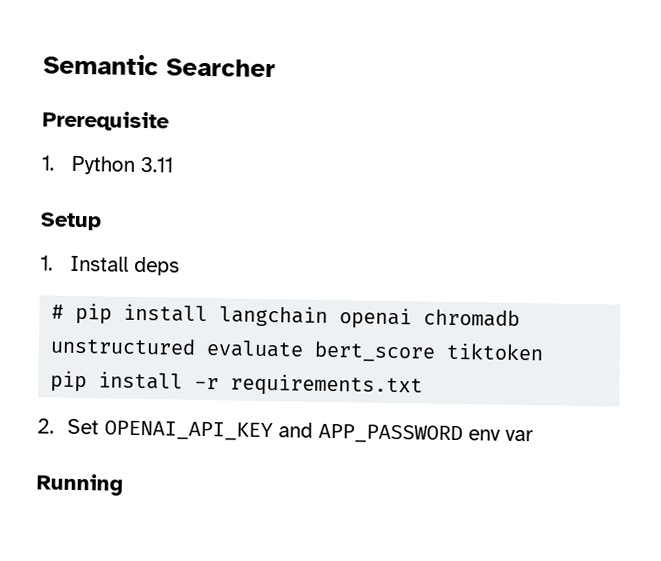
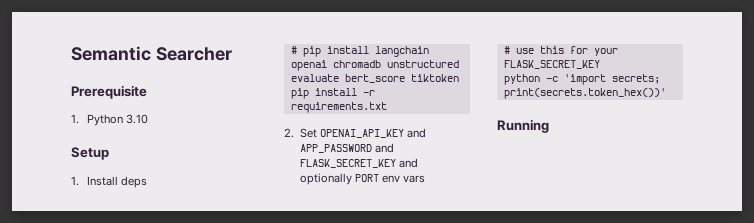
- 1. Python 3.11
+ 1. Python 3.10
- 2. Set OPENAI_API_KEY and APP_PASSWORD env var
+ 2. Set OPENAI_API_KEY and APP_PASSWORD and FLASK_SECRET_KEY and optionally PORT env vars
+ # use this for your FLASK_SECRET_KEY
+ python -c 'import secrets; print(secrets.token_hex())'

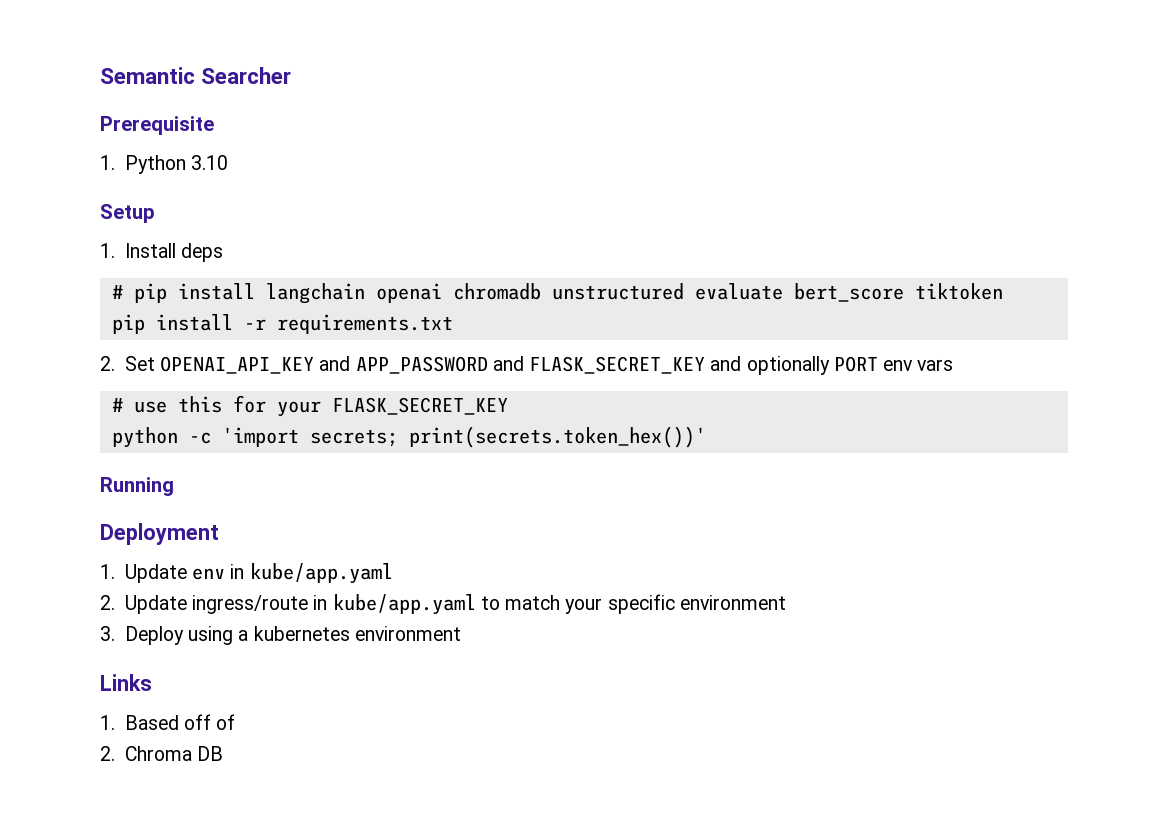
+ Deployment
+ 1. Update env in kube/app.yaml
+ 2. Update ingress/route in kube/app.yaml to match your specific environment
+ 3. Deploy using a kubernetes environment
+ Links
+ 1. Based off of
+ 2. Chroma DB

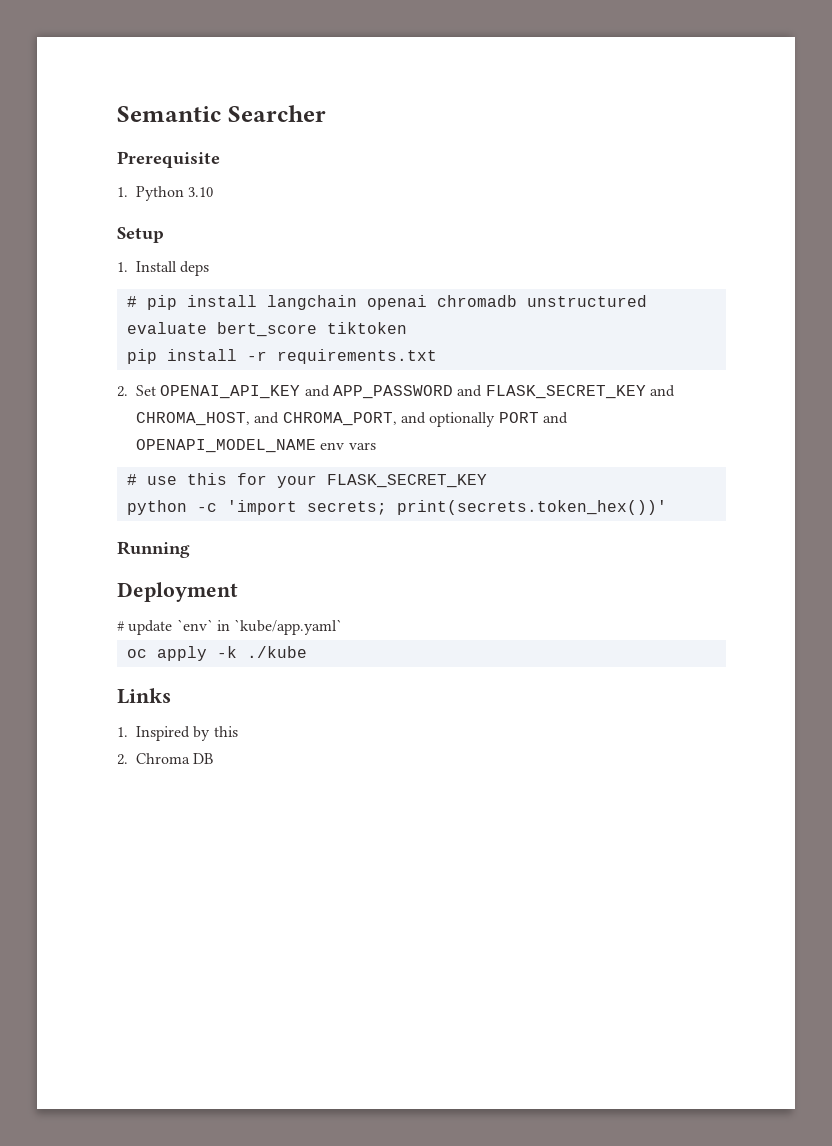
- 2. Set OPENAI_API_KEY and APP_PASSWORD and FLASK_SECRET_KEY and optionally PORT env vars
+ 2. Set OPENAI_API_KEY and APP_PASSWORD and FLASK_SECRET_KEY and CHROMA_HOST, and CHROMA_PORT, and optionally PORT and OPENAPI_MODEL_NAME env vars
- 1. Update env in kube/app.yaml
- 2. Update ingress/route in kube/app.yaml to match your specific environment
- 3. Deploy using a kubernetes environment
+ # update `env` in `kube/app.yaml`
+ oc apply -k ./kube
- 1. Based off of
+ 1. Inspired by this

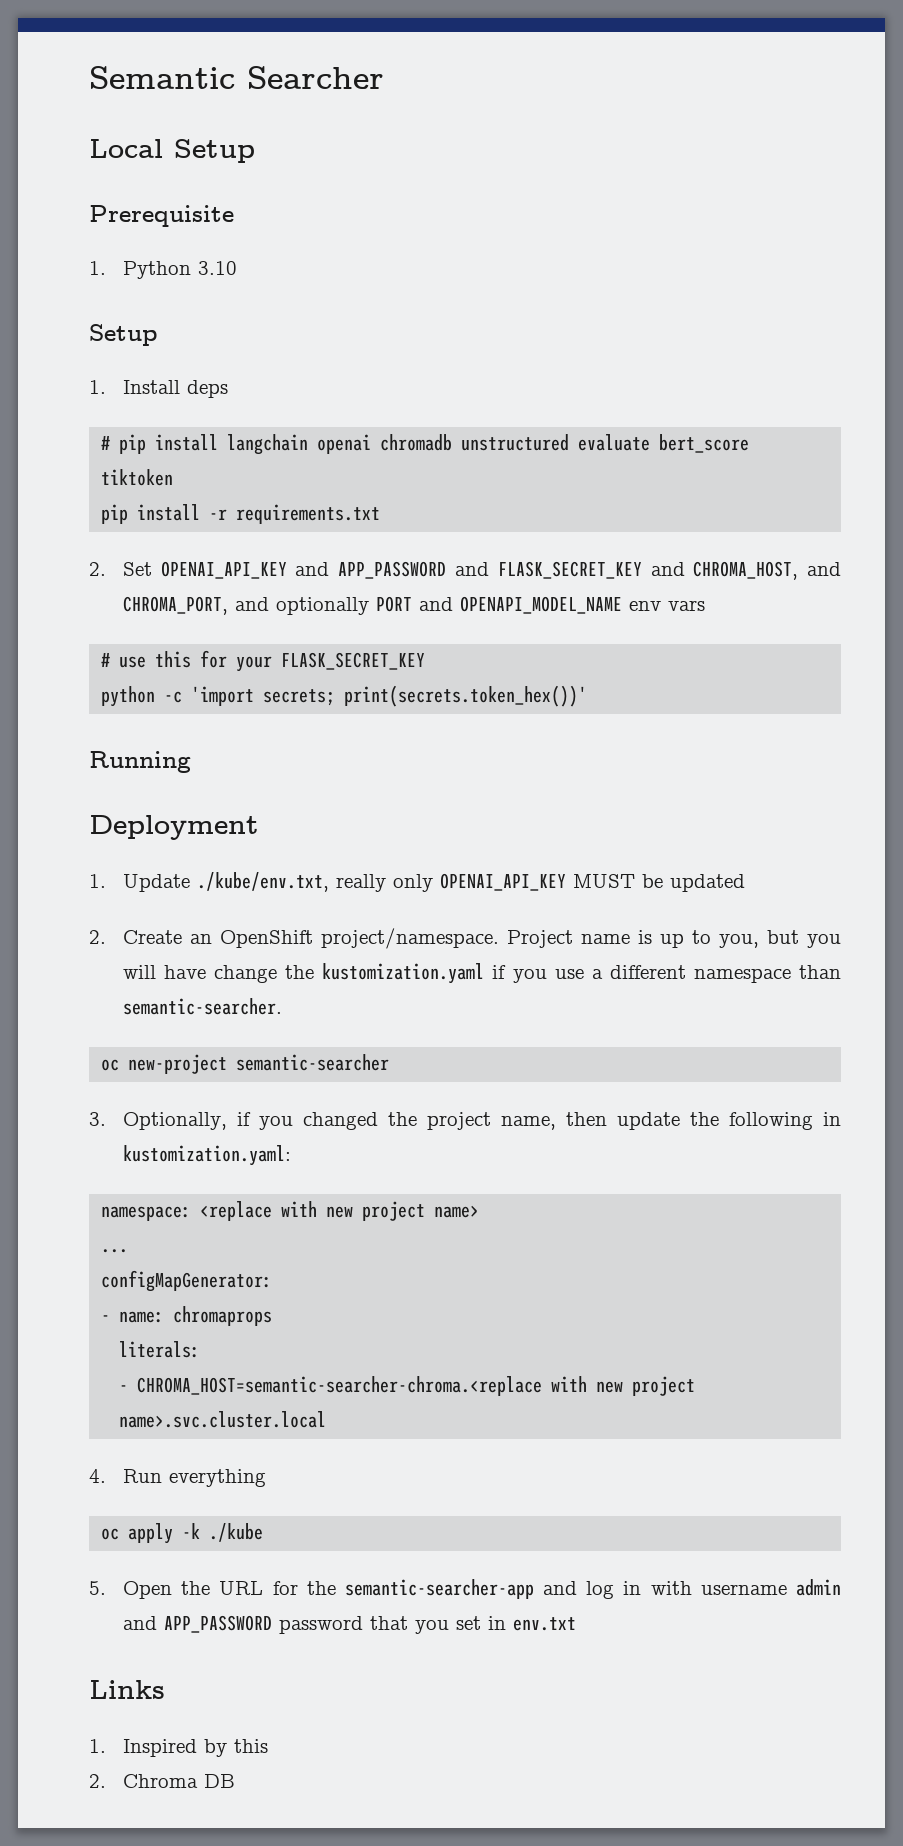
+ Local Setup
- # update `env` in `kube/app.yaml`
+ 1. Update ./kube/env.txt, really only OPENAI_API_KEY MUST be updated
+ 2. Create an OpenShift project/namespace. Project name is up to you, but you will have change the kustomization.yaml if you use a different namespace than semantic-searcher.
+ oc new-project semantic-searcher
+ 3. Optionally, if you changed the project name, then update the following in kustomization.yaml:
+ namespace: <replace with new project name>
+ ...
+ configMapGenerator:
+ - name: chromaprops
+ literals:
+ - CHROMA_HOST=semantic-searcher-chroma.<replace with new project name>.svc.cluster.local
+ 4. Run everything
  oc apply -k ./kube
+ 5. Open the URL for the semantic-searcher-app and log in with username admin and APP_PASSWORD password that you set in env.txt

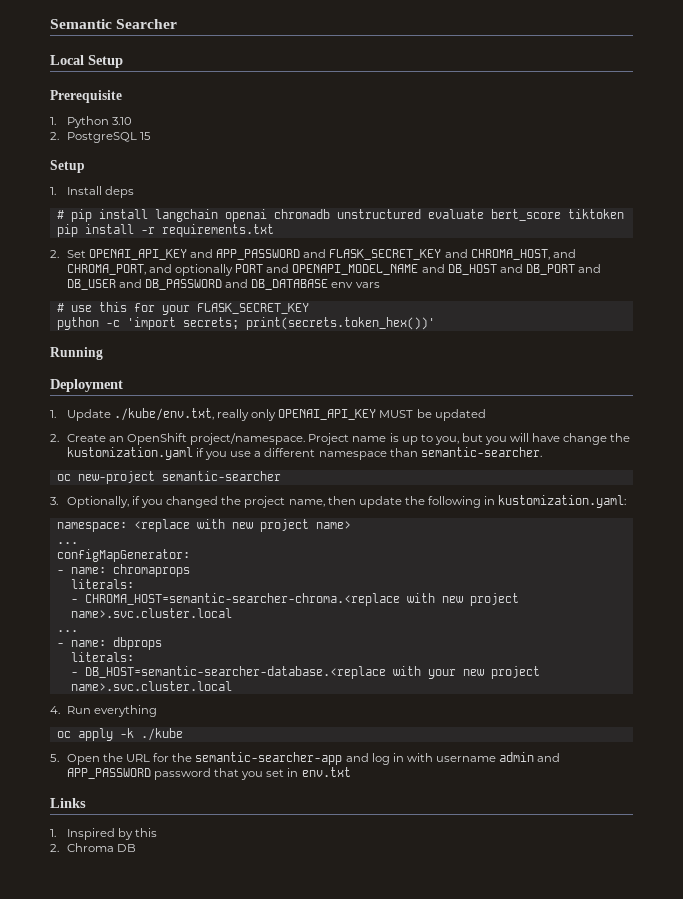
+ 2. PostgreSQL 15
- 2. Set OPENAI_API_KEY and APP_PASSWORD and FLASK_SECRET_KEY and CHROMA_HOST, and CHROMA_PORT, and optionally PORT and OPENAPI_MODEL_NAME env vars
+ 2. Set OPENAI_API_KEY and APP_PASSWORD and FLASK_SECRET_KEY and CHROMA_HOST, and CHROMA_PORT, and optionally PORT and OPENAPI_MODEL_NAME and DB_HOST and DB_PORT and DB_USER and DB_PASSWORD and DB_DATABASE env vars
  - CHROMA_HOST=semantic-searcher-chroma.<replace with new project name>.svc.cluster.local
+ ...
+ - name: dbprops
+ literals:
+ - DB_HOST=semantic-searcher-database.<replace with your new project name>.svc.cluster.local

